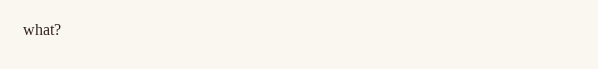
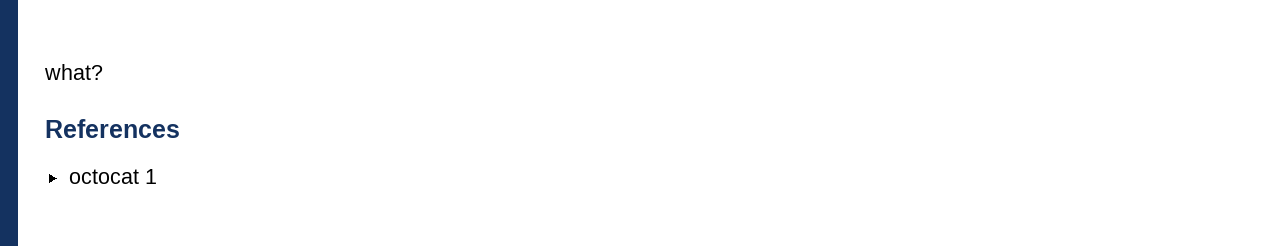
+ References
+ octocat 1

